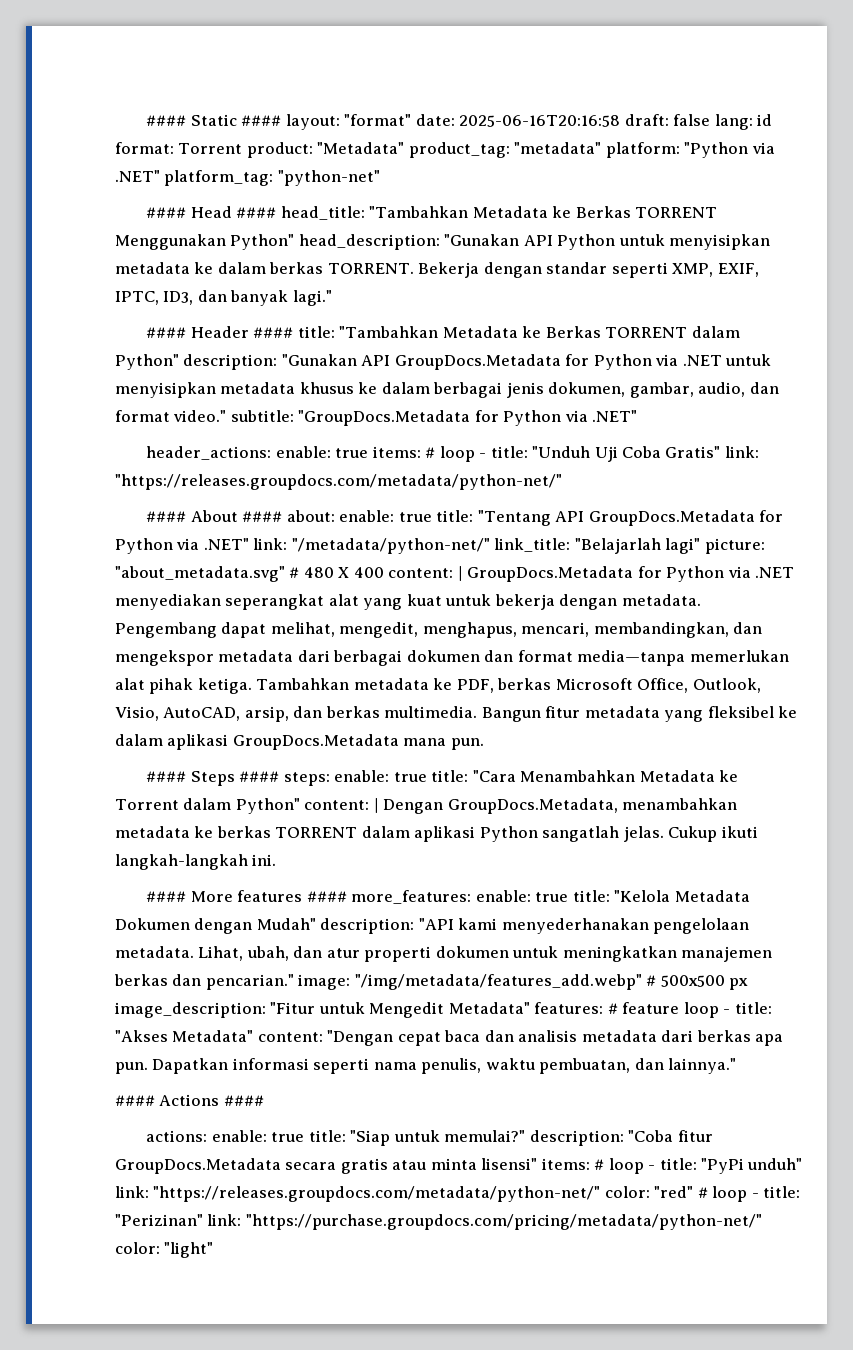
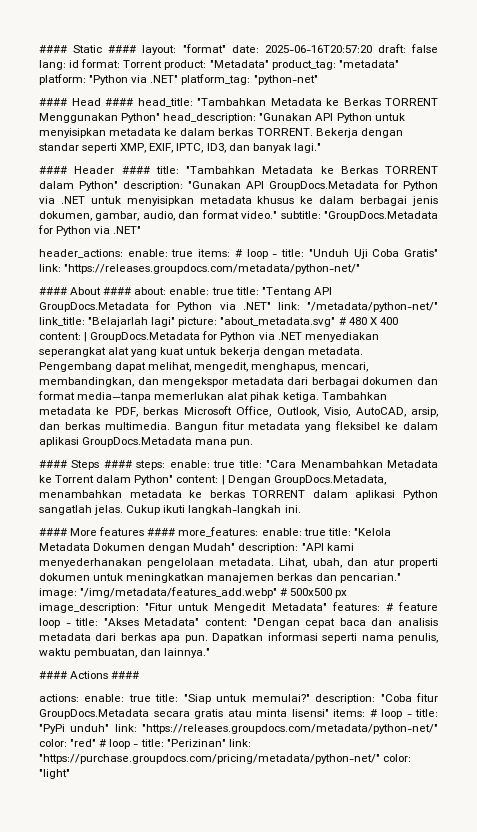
- #### Static #### layout: "format" date: 2025-06-16T20:16:58 draft: false lang: id format: Torrent product: "Metadata" product_tag: "metadata" platform: "Python via .NET" platform_tag: "python-net"
+ #### Static #### layout: "format" date: 2025-06-16T20:57:20 draft: false lang: id format: Torrent product: "Metadata" product_tag: "metadata" platform: "Python via .NET" platform_tag: "python-net"

